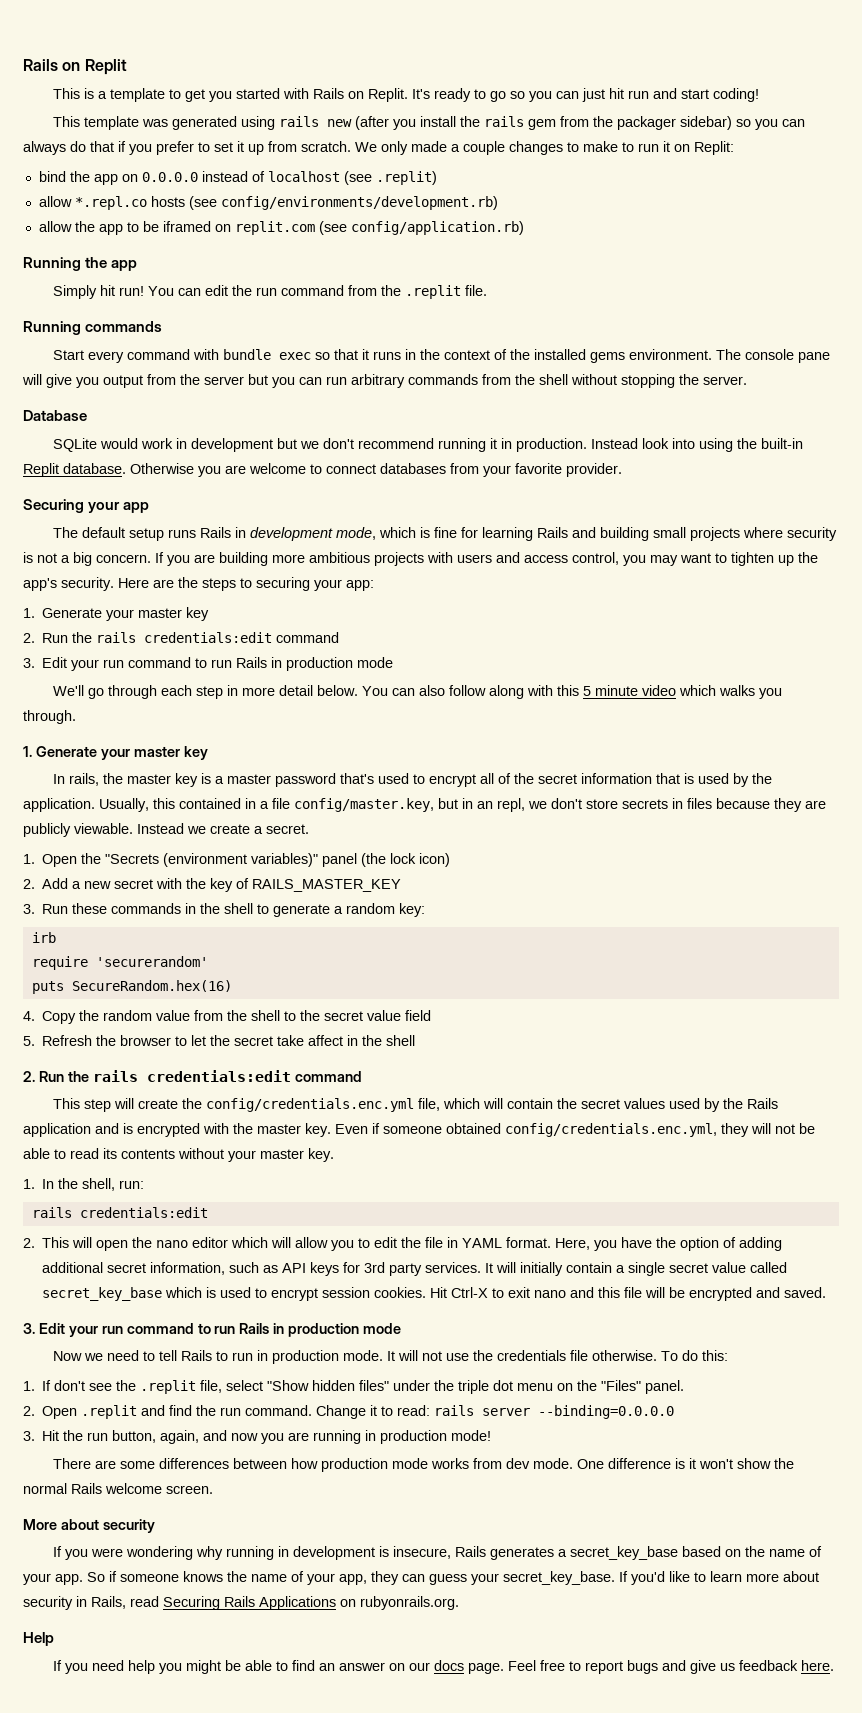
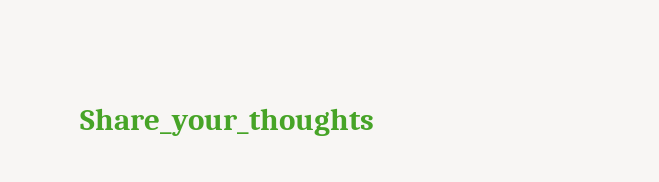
- Rails on Replit
- This is a template to get you started with Rails on Replit. It's ready to go so you can just hit run and start coding!
- This template was generated using rails new (after you install the rails gem from the packager sidebar) so you can always do that if you prefer to set it up from scratch. We only made a couple changes to make to run it on Replit:
- bind the app on 0.0.0.0 instead of localhost (see .replit)
- allow *.repl.co hosts (see config/environments/development.rb)
- allow the app to be iframed on replit.com (see config/application.rb)
- Running the app
- Simply hit run! You can edit the run command from the .replit file.
- Running commands
- Start every command with bundle exec so that it runs in the context of the installed gems environment. The console pane will give you output from the server but you can run arbitrary commands from the shell without stopping the server.
- Database
- SQLite would work in development but we don't recommend running it in production. Instead look into using the built-in Replit database. Otherwise you are welcome to connect databases from your favorite provider.
- Securing your app
- The default setup runs Rails in development mode, which is fine for learning Rails and building small projects where security is not a big concern. If you are building more ambitious projects with users and access control, you may want to tighten up the app's security. Here are the steps to securing your app:
- 1. Generate your master key
- 2. Run the rails credentials:edit command
- 3. Edit your run command to run Rails in production mode
- We'll go through each step in more detail below. You can also follow along with this 5 minute video which walks you through.
- 1. Generate your master key
- In rails, the master key is a master password that's used to encrypt all of the secret information that is used by the application. Usually, this contained in a file config/master.key, but in an repl, we don't store secrets in files because they are publicly viewable. Instead we create a secret.
- 1. Open the "Secrets (environment variables)" panel (the lock icon)
- 2. Add a new secret with the key of RAILS_MASTER_KEY
- 3. Run these commands in the shell to generate a random key:
- irb
- require 'securerandom'
- puts SecureRandom.hex(16)
- 4. Copy the random value from the shell to the secret value field
- 5. Refresh the browser to let the secret take affect in the shell
- 2. Run the rails credentials:edit command
- This step will create the config/credentials.enc.yml file, which will contain the secret values used by the Rails application and is encrypted with the master key. Even if someone obtained config/credentials.enc.yml, they will not be able to read its contents without your master key.
- 1. In the shell, run:
- rails credentials:edit
- 2. This will open the nano editor which will allow you to edit the file in YAML format. Here, you have the option of adding additional secret information, such as API keys for 3rd party services. It will initially contain a single secret value called secret_key_base which is used to encrypt session cookies. Hit Ctrl-X to exit nano and this file will be encrypted and saved.
- 3. Edit your run command to run Rails in production mode
- Now we need to tell Rails to run in production mode. It will not use the credentials file otherwise. To do this:
- 1. If don't see the .replit file, select "Show hidden files" under the triple dot menu on the "Files" panel.
- 2. Open .replit and find the run command. Change it to read: rails server --binding=0.0.0.0
- 3. Hit the run button, again, and now you are running in production mode!
- There are some differences between how production mode works from dev mode. One difference is it won't show the normal Rails welcome screen.
- More about security
- If you were wondering why running in development is insecure, Rails generates a secret_key_base based on the name of your app. So if someone knows the name of your app, they can guess your secret_key_base. If you'd like to learn more about security in Rails, read Securing Rails Applications on rubyonrails.org.
- Help
- If you need help you might be able to find an answer on our docs page. Feel free to report bugs and give us feedback here.
+ Share_your_thoughts

